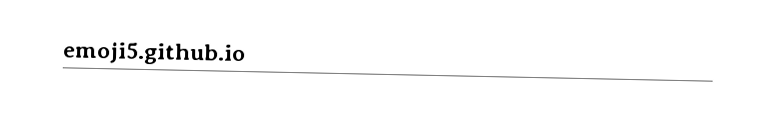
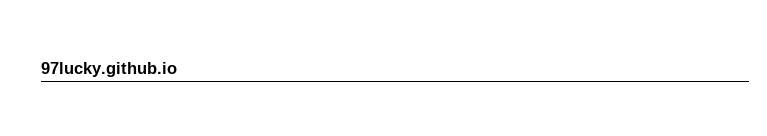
- emoji5.github.io
+ 97lucky.github.io

